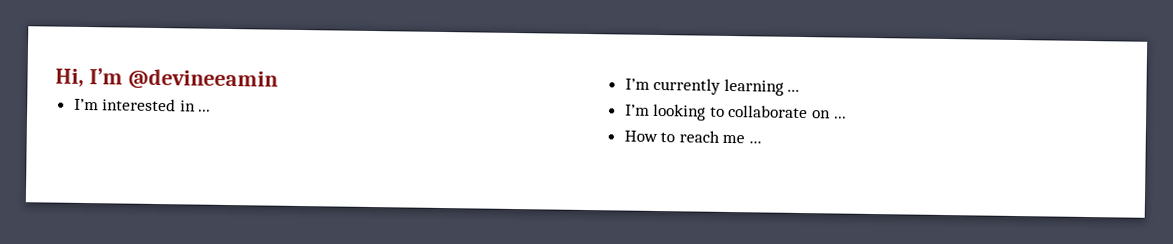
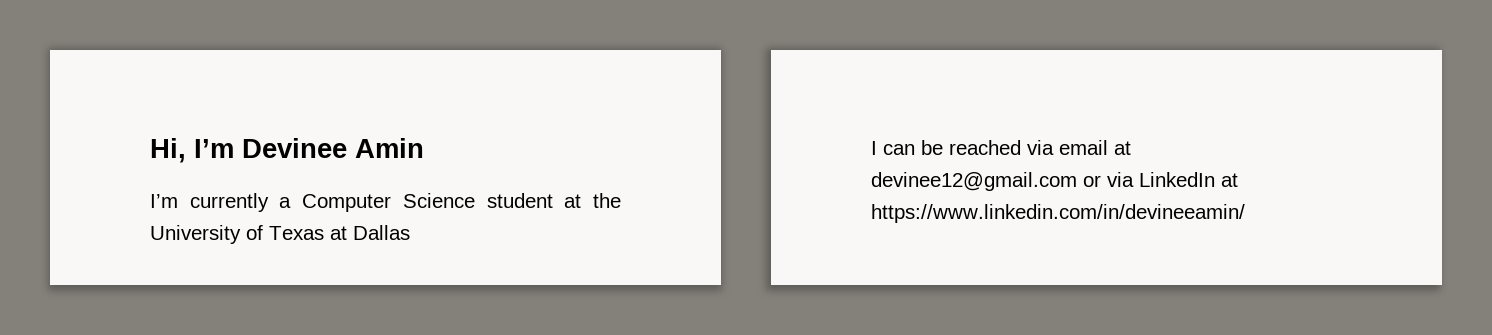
- Hi, I’m @devineeamin
- I’m interested in ...
- I’m currently learning ...
- I’m looking to collaborate on ...
- How to reach me ...
+ Hi, I’m Devinee Amin
+ I’m currently a Computer Science student at the University of Texas at Dallas
+ I can be reached via email at devinee12@gmail.com or via LinkedIn at https://www.linkedin.com/in/devineeamin/

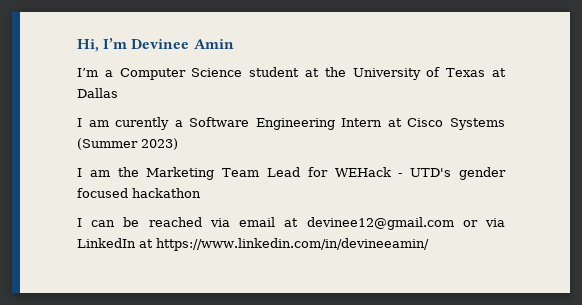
- I’m currently a Computer Science student at the University of Texas at Dallas
+ I’m a Computer Science student at the University of Texas at Dallas
+ I am curently a Software Engineering Intern at Cisco Systems (Summer 2023)
+ I am the Marketing Team Lead for WEHack - UTD's gender focused hackathon

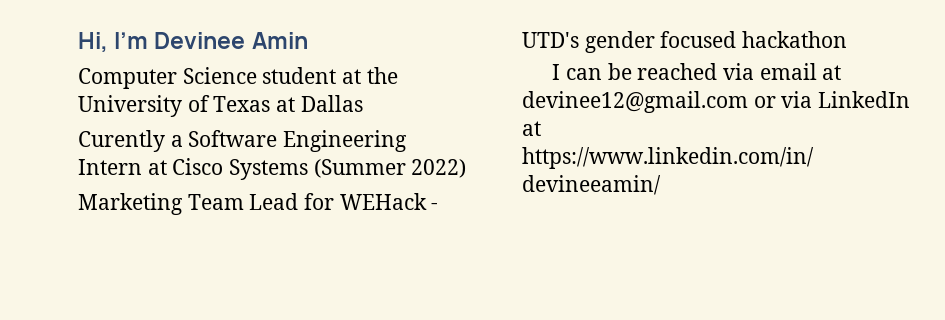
- I’m a Computer Science student at the University of Texas at Dallas
+ Computer Science student at the University of Texas at Dallas
- I am curently a Software Engineering Intern at Cisco Systems (Summer 2023)
- I am the Marketing Team Lead for WEHack - UTD's gender focused hackathon
+ Curently a Software Engineering Intern at Cisco Systems (Summer 2022)
+ Marketing Team Lead for WEHack - UTD's gender focused hackathon

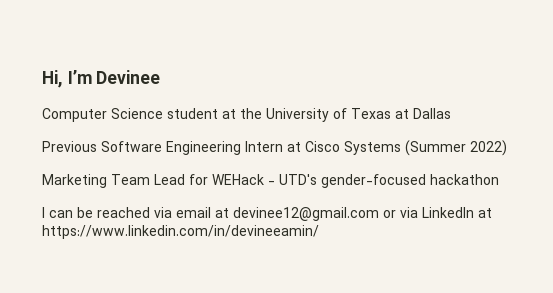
- Hi, I’m Devinee Amin
+ Hi, I’m Devinee
- Curently a Software Engineering Intern at Cisco Systems (Summer 2022)
+ Previous Software Engineering Intern at Cisco Systems (Summer 2022)
- Marketing Team Lead for WEHack - UTD's gender focused hackathon
+ Marketing Team Lead for WEHack - UTD's gender-focused hackathon

